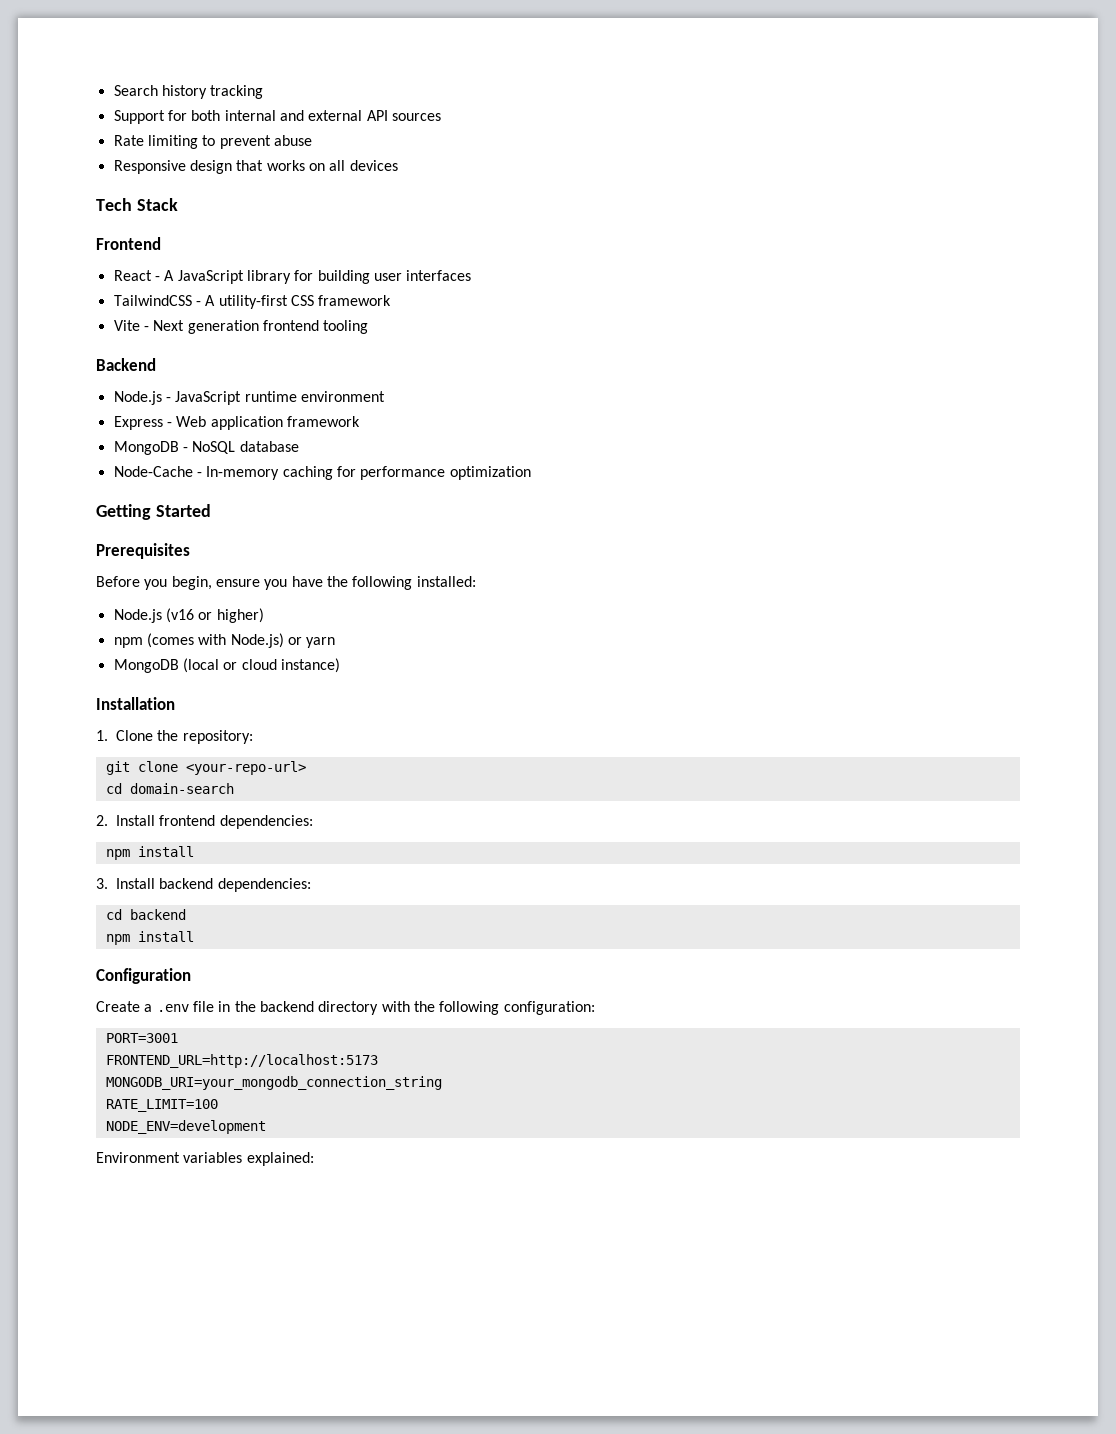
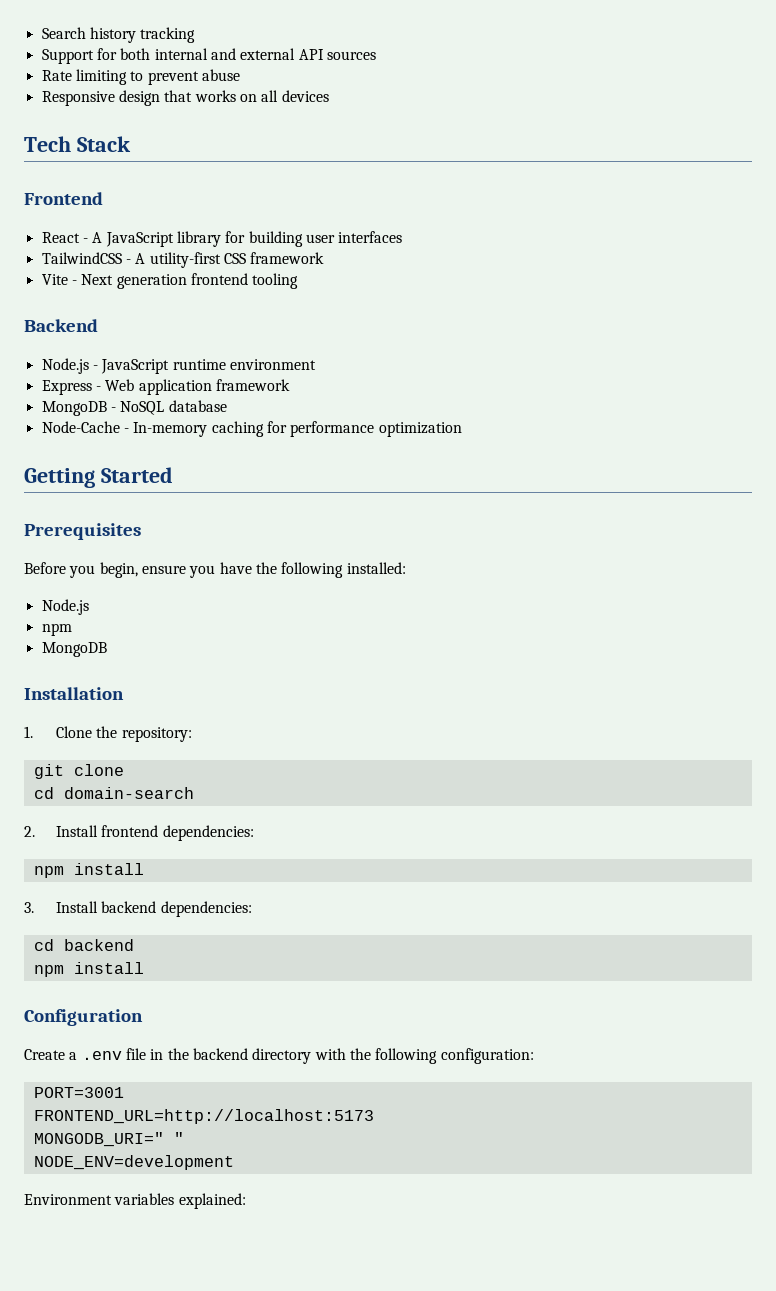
  Before you begin, ensure you have the following installed:
- Node.js (v16 or higher)
- npm (comes with Node.js) or yarn
- MongoDB (local or cloud instance)
+ Node.js
+ npm
+ MongoDB
- git clone <your-repo-url>
+ git clone
- MONGODB_URI=your_mongodb_connection_string
- RATE_LIMIT=100
+ MONGODB_URI=" "

